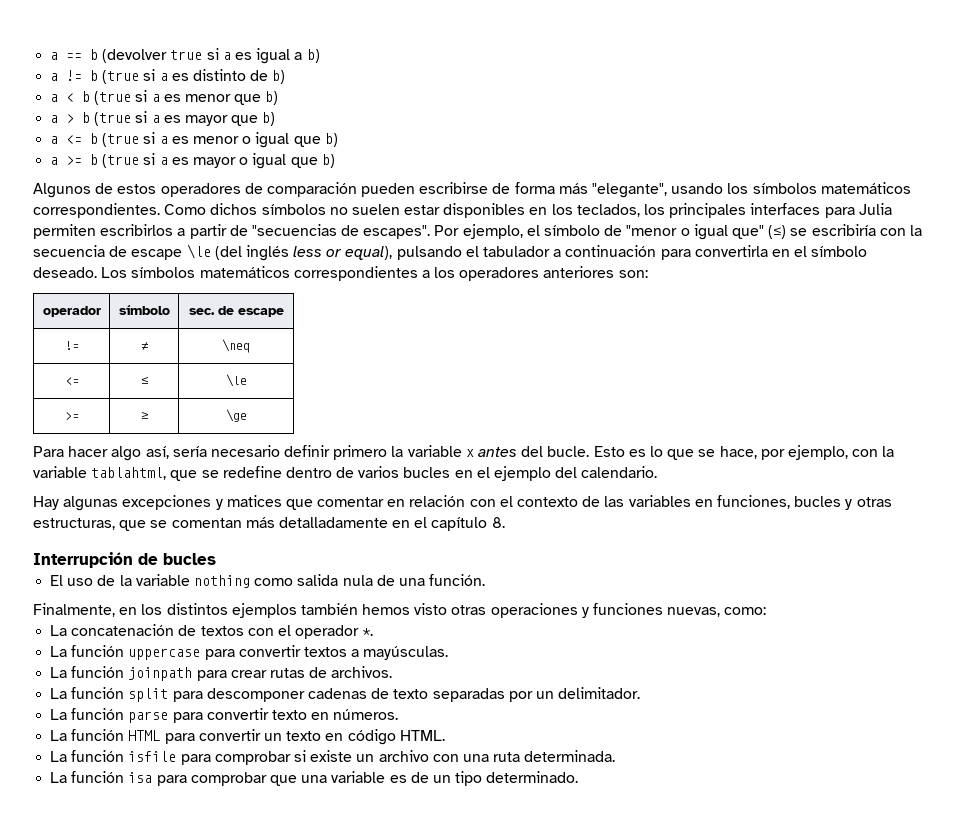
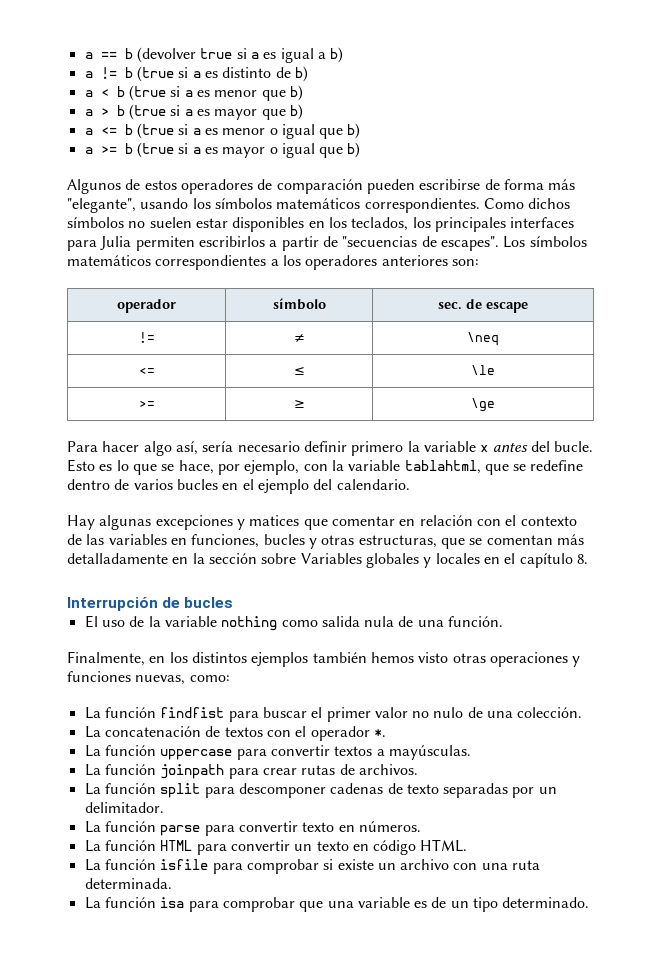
- Por ejemplo, el símbolo de "menor o igual que" (≤) se escribiría con la secuencia de escape \le (del inglés less or equal), pulsando el tabulador a continuación para convertirla en el símbolo deseado.
- Hay algunas excepciones y matices que comentar en relación con el contexto de las variables en funciones, bucles y otras estructuras, que se comentan más detalladamente en el capítulo 8.
+ Hay algunas excepciones y matices que comentar en relación con el contexto de las variables en funciones, bucles y otras estructuras, que se comentan más detalladamente en la sección sobre Variables globales y locales en el capítulo 8.
+ La función findfist para buscar el primer valor no nulo de una colección.

